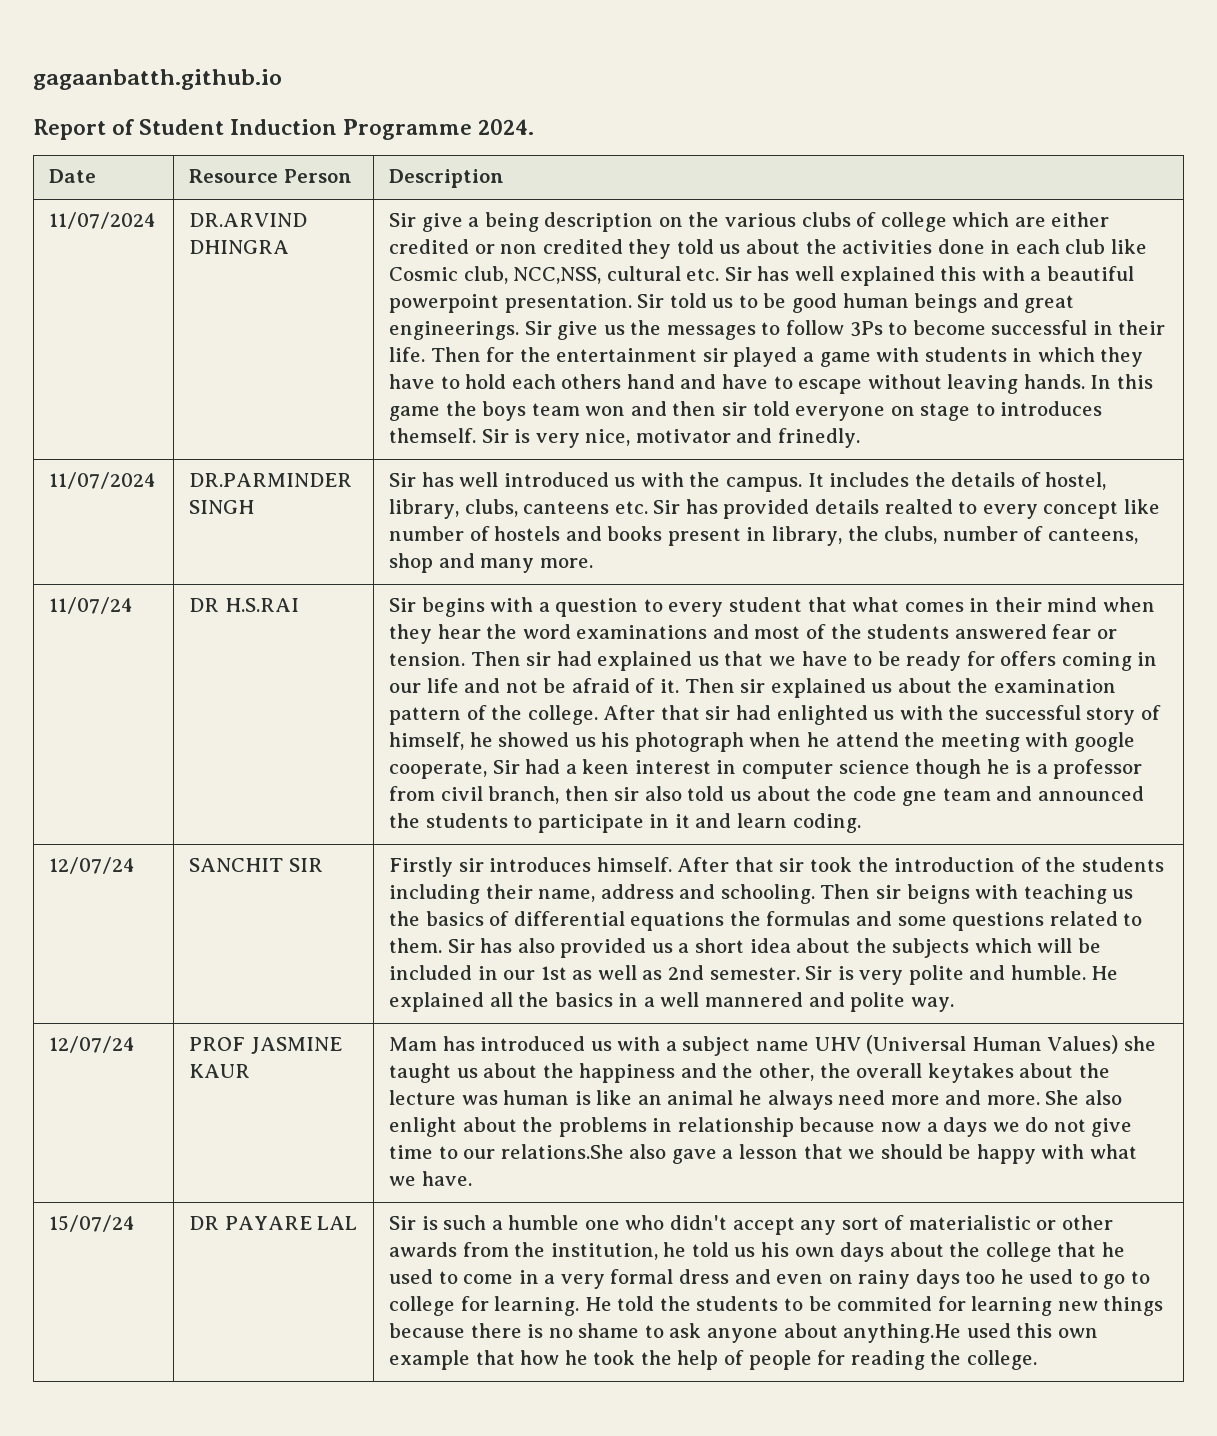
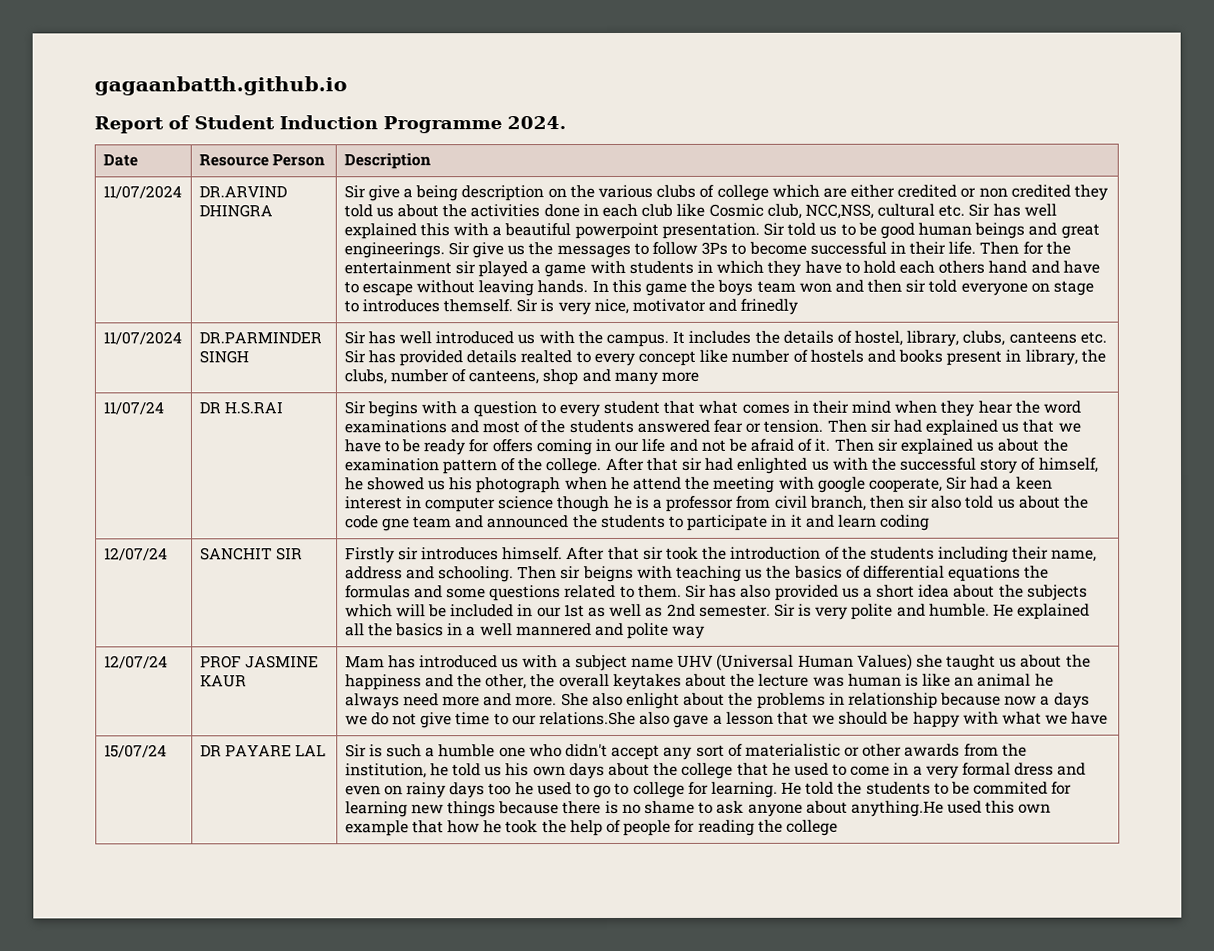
- Sir is very nice, motivator and frinedly.
+ Sir is very nice, motivator and frinedly
- It includes the details of hostel, library, clubs, canteens etc. Sir has provided details realted to every concept like number of hostels and books present in library, the clubs, number of canteens, shop and many more.
+ It includes the details of hostel, library, clubs, canteens etc. Sir has provided details realted to every concept like number of hostels and books present in library, the clubs, number of canteens, shop and many more
- After that sir had enlighted us with the successful story of himself, he showed us his photograph when he attend the meeting with google cooperate, Sir had a keen interest in computer science though he is a professor from civil branch, then sir also told us about the code gne team and announced the students to participate in it and learn coding.
+ After that sir had enlighted us with the successful story of himself, he showed us his photograph when he attend the meeting with google cooperate, Sir had a keen interest in computer science though he is a professor from civil branch, then sir also told us about the code gne team and announced the students to participate in it and learn coding
- He explained all the basics in a well mannered and polite way.
+ He explained all the basics in a well mannered and polite way
- She also enlight about the problems in relationship because now a days we do not give time to our relations.She also gave a lesson that we should be happy with what we have.
+ She also enlight about the problems in relationship because now a days we do not give time to our relations.She also gave a lesson that we should be happy with what we have
- He told the students to be commited for learning new things because there is no shame to ask anyone about anything.He used this own example that how he took the help of people for reading the college.
+ He told the students to be commited for learning new things because there is no shame to ask anyone about anything.He used this own example that how he took the help of people for reading the college

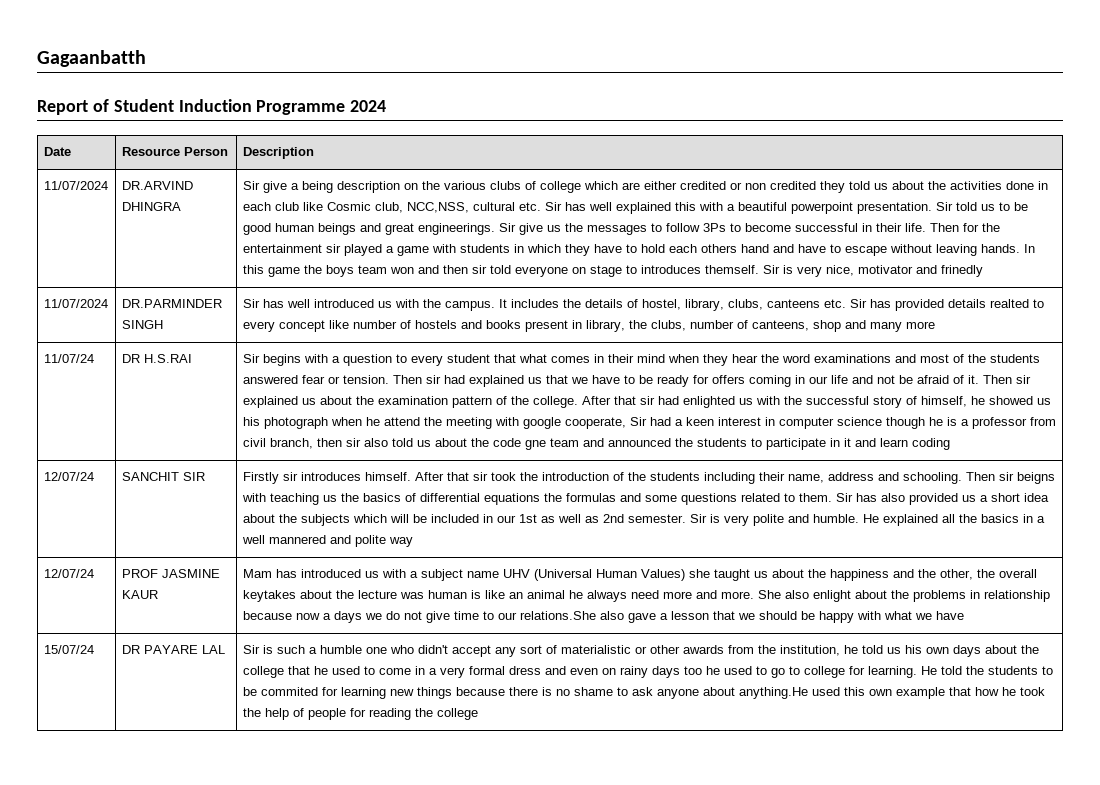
- gagaanbatth.github.io
+ Gagaanbatth
- Report of Student Induction Programme 2024.
+ Report of Student Induction Programme 2024

